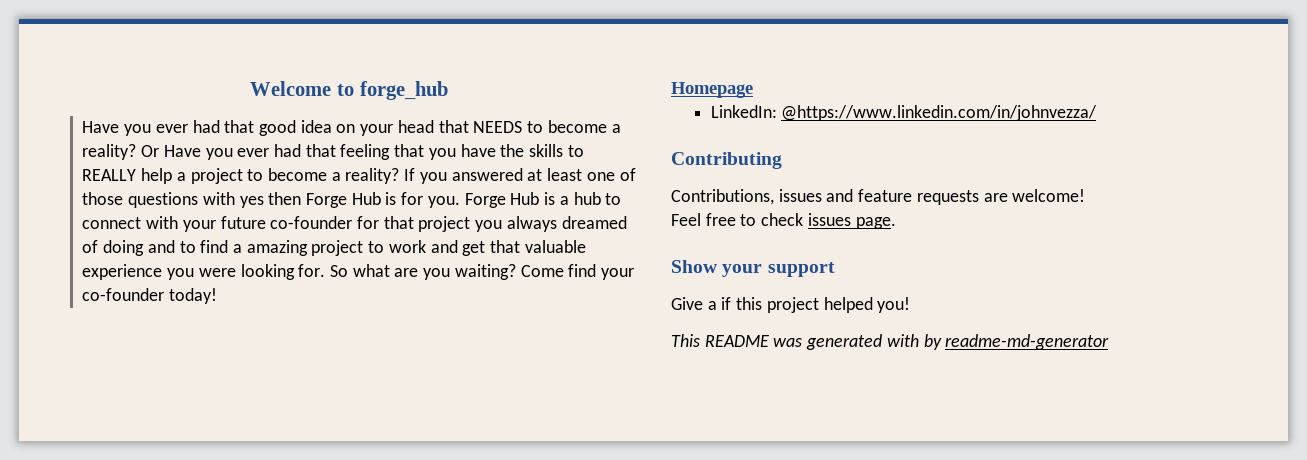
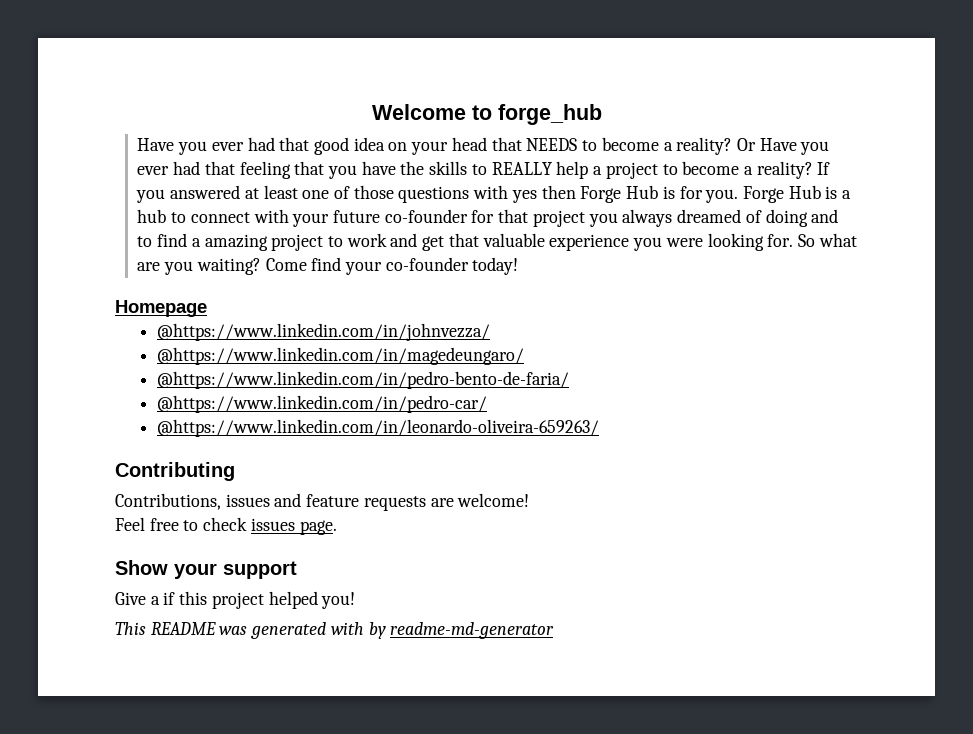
- LinkedIn: @https://www.linkedin.com/in/johnvezza/
+ @https://www.linkedin.com/in/johnvezza/
+ @https://www.linkedin.com/in/magedeungaro/
+ @https://www.linkedin.com/in/pedro-bento-de-faria/
+ @https://www.linkedin.com/in/pedro-car/
+ @https://www.linkedin.com/in/leonardo-oliveira-659263/

